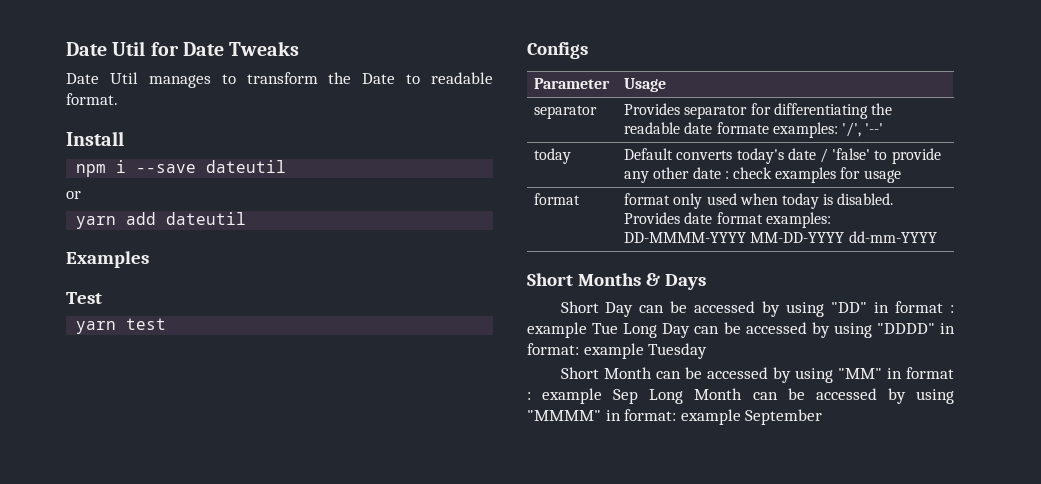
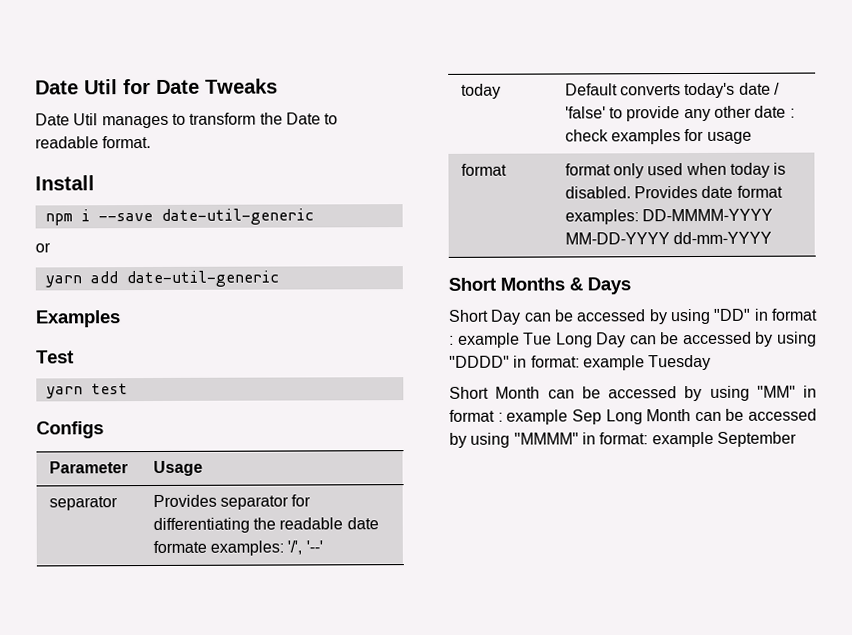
- npm i --save dateutil
+ npm i --save date-util-generic
- yarn add dateutil
+ yarn add date-util-generic

